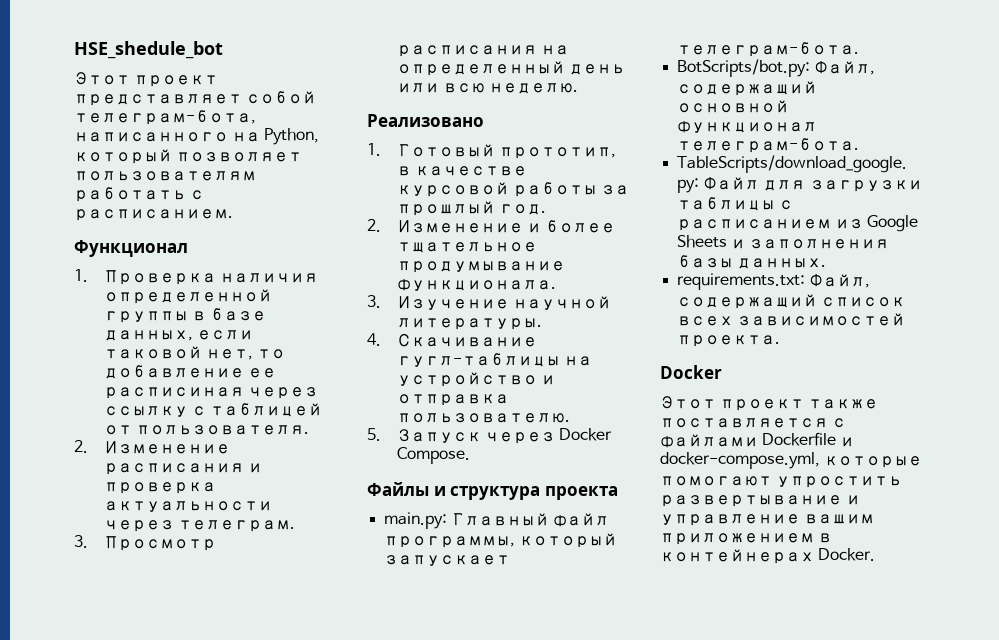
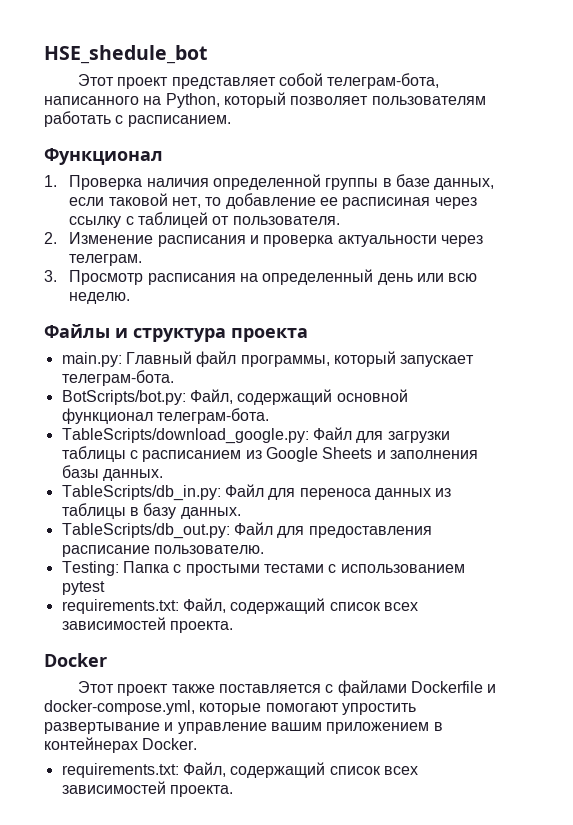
- Реализовано
- 1. Готовый прототип, в качестве курсовой работы за прошлый год.
- 2. Изменение и более тщательное продумывание функционала.
- 3. Изучение научной литературы.
- 4. Скачивание гугл-таблицы на устройство и отправка пользователю.
- 5. Запуск через Docker Compose.
+ TableScripts/db_in.py: Файл для переноса данных из таблицы в базу данных.
+ TableScripts/db_out.py: Файл для предоставления расписание пользователю.
+ Testing: Папка с простыми тестами с использованием pytest
  Этот проект также поставляется с файлами Dockerfile и docker-compose.yml, которые помогают упростить развертывание и управление вашим приложением в контейнерах Docker.
+ requirements.txt: Файл, содержащий список всех зависимостей проекта.

